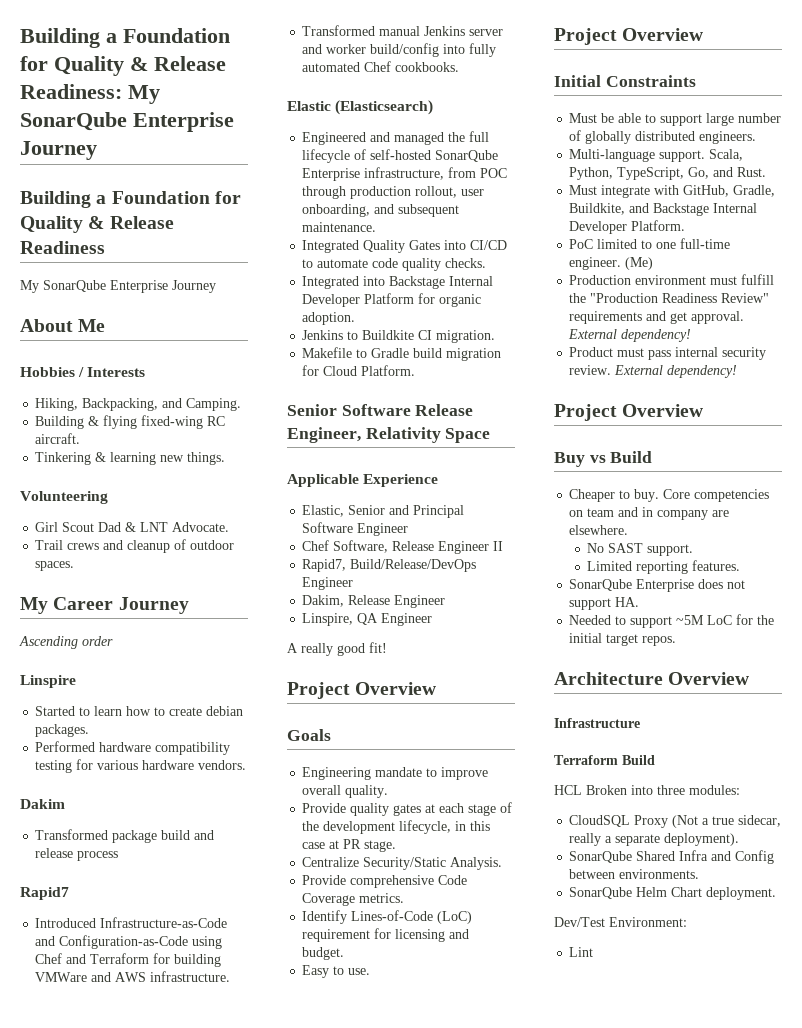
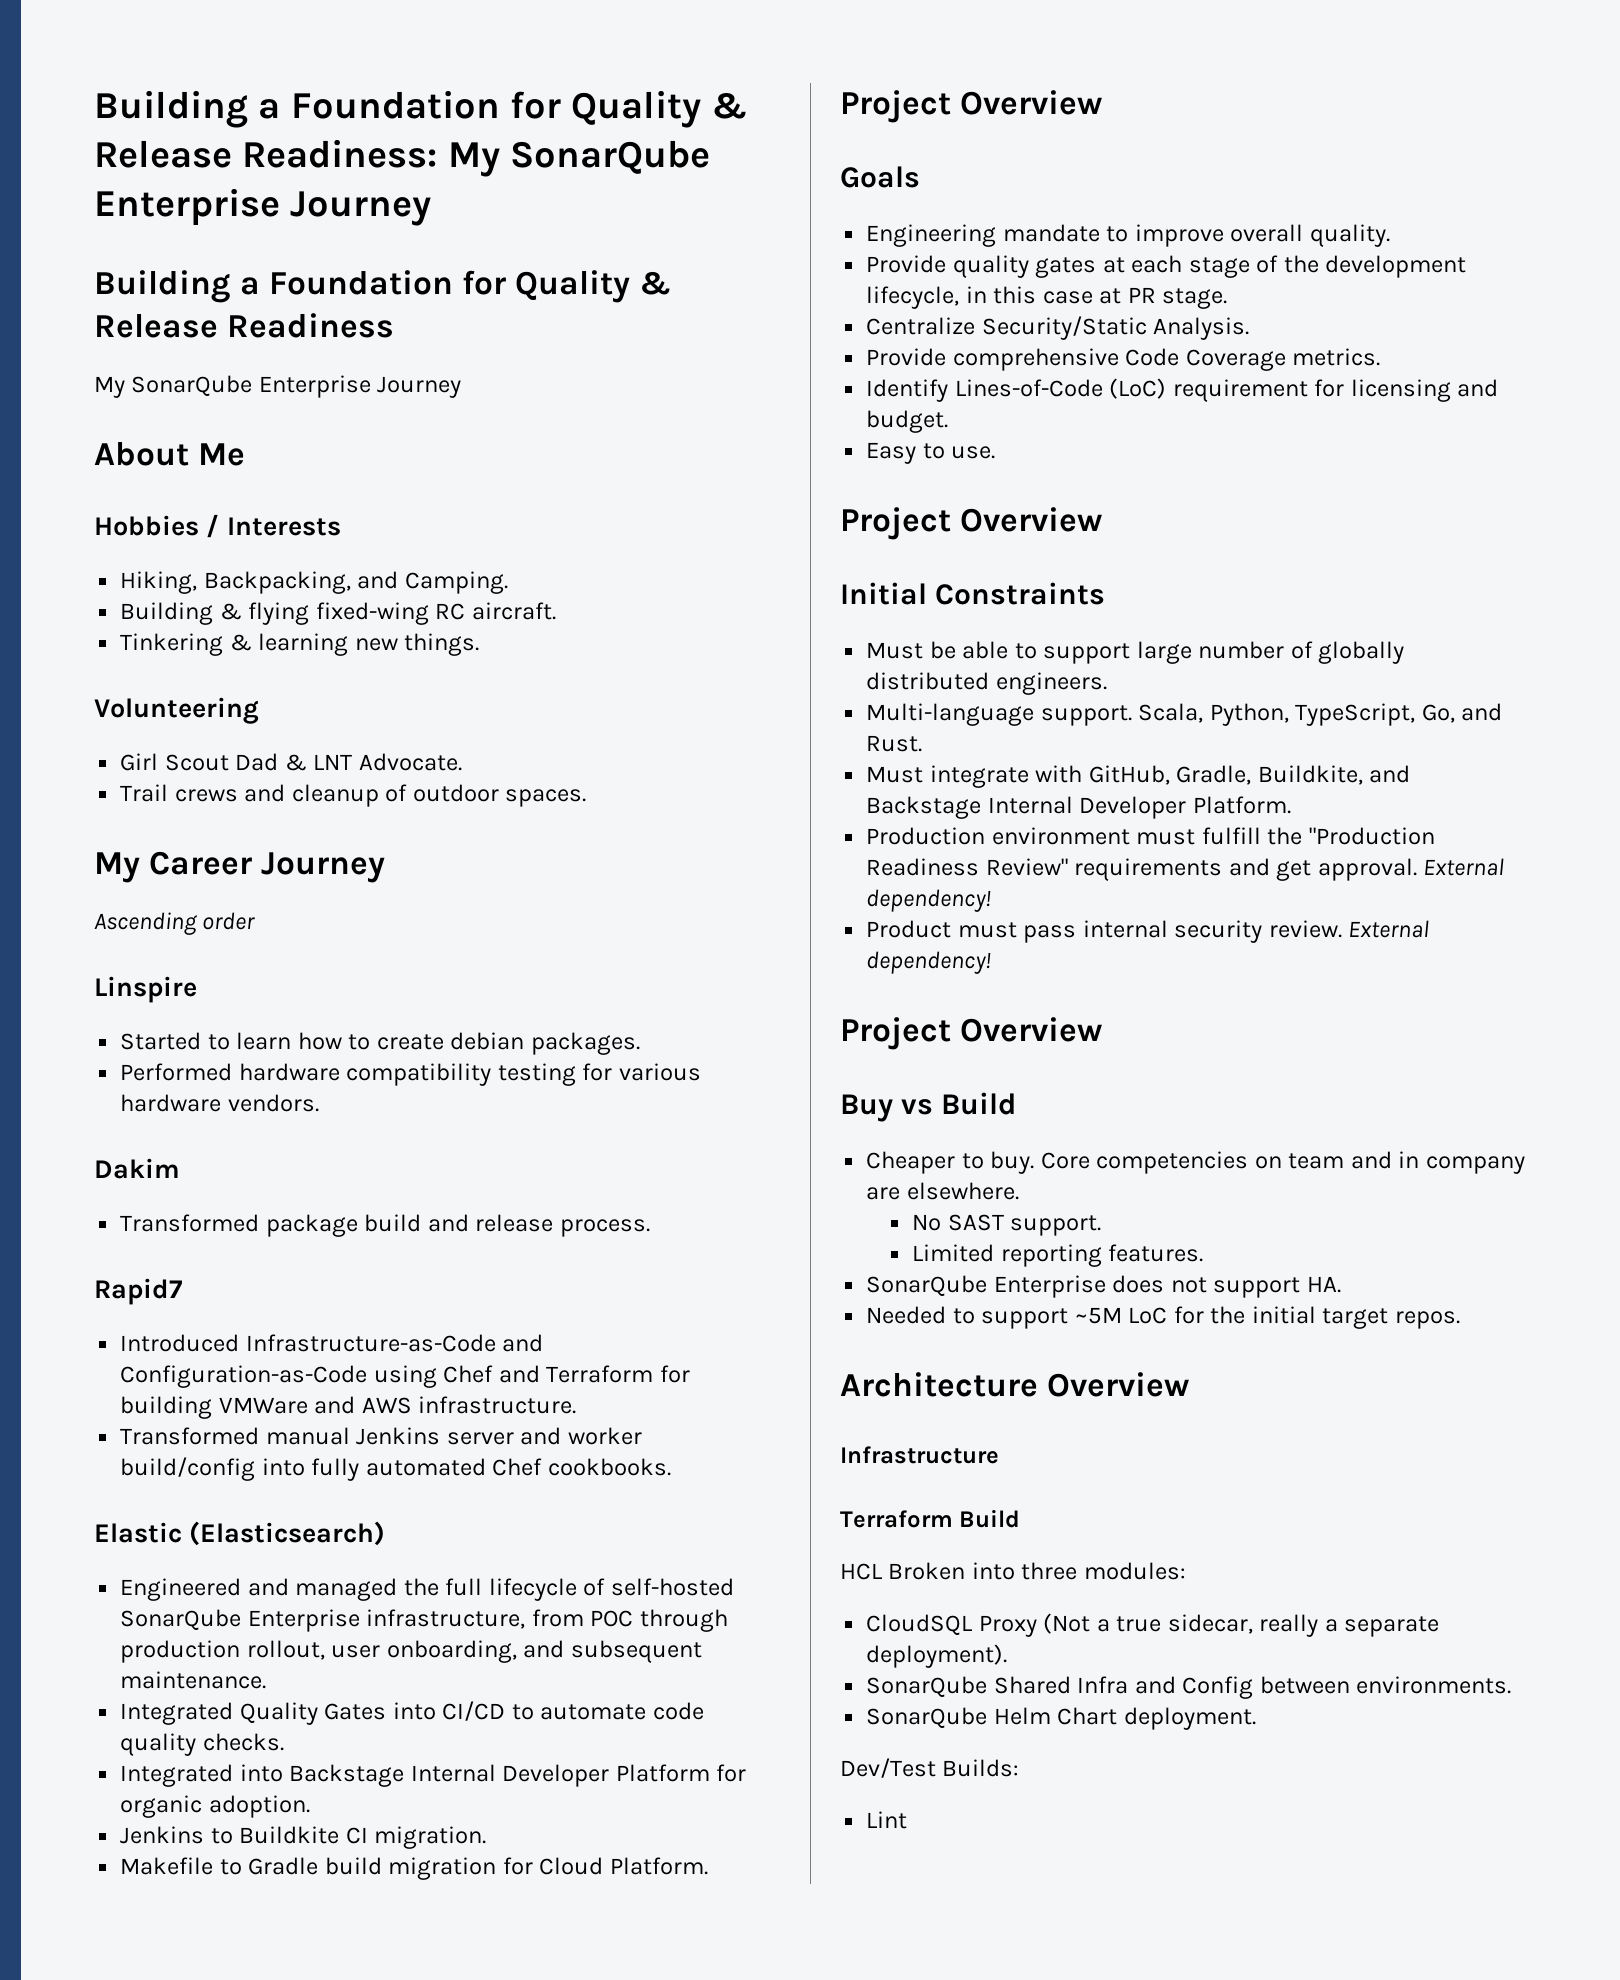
- Transformed package build and release process
+ Transformed package build and release process.
- Senior Software Release Engineer, Relativity Space
- Applicable Experience
- Elastic, Senior and Principal Software Engineer
- Chef Software, Release Engineer II
- Rapid7, Build/Release/DevOps Engineer
- Dakim, Release Engineer
- Linspire, QA Engineer
- A really good fit!
- PoC limited to one full-time engineer. (Me)
- Dev/Test Environment:
+ Dev/Test Builds:

